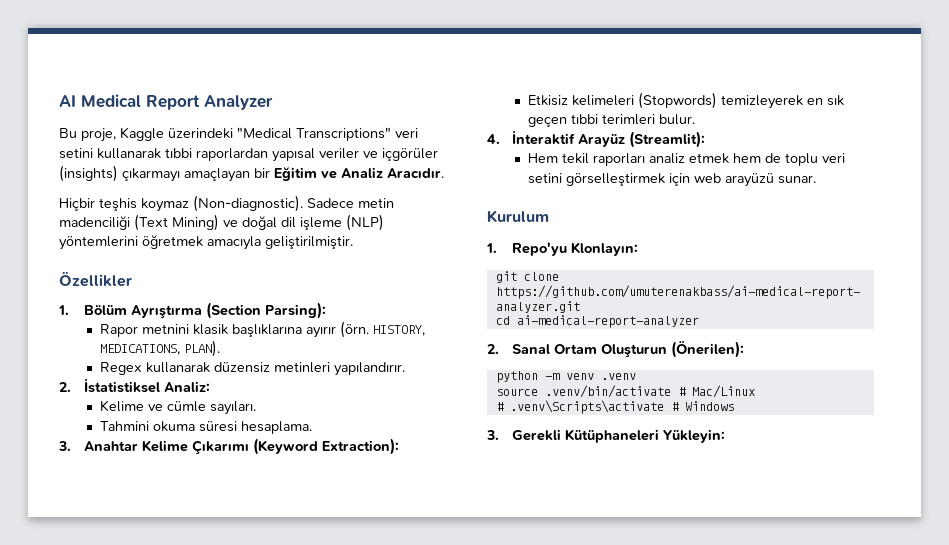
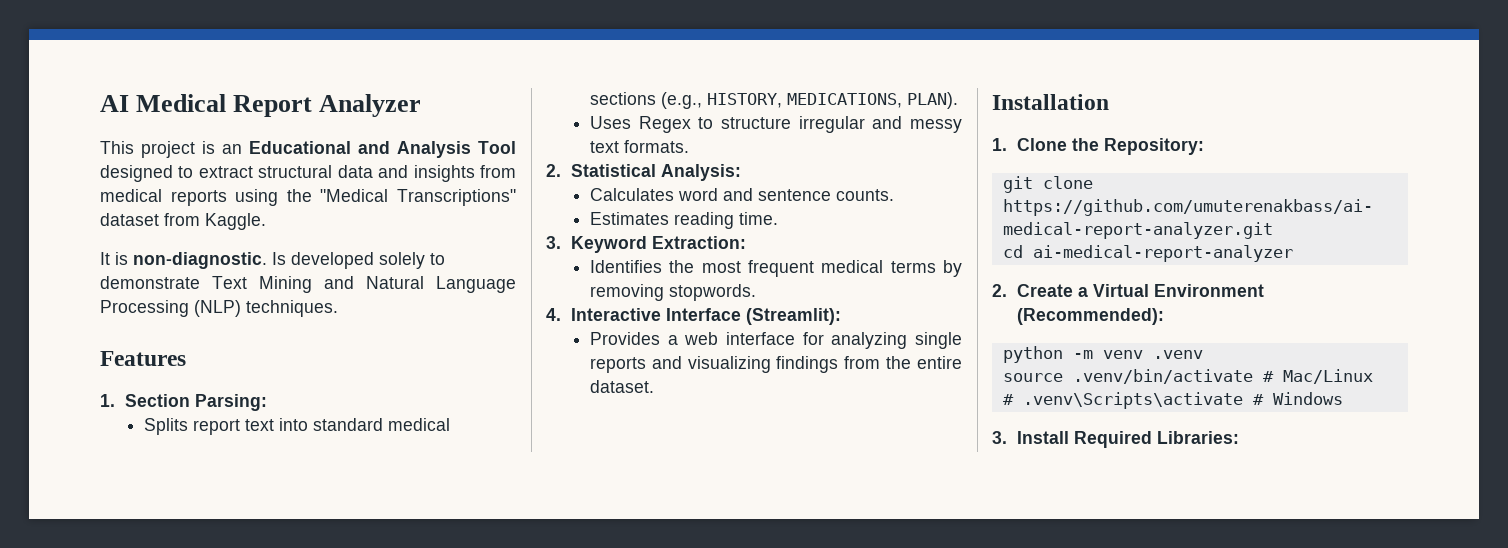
- Bu proje, Kaggle üzerindeki "Medical Transcriptions" veri setini kullanarak tıbbi raporlardan yapısal veriler ve içgörüler (insights) çıkarmayı amaçlayan bir Eğitim ve Analiz Aracıdır.
- Hiçbir teşhis koymaz (Non-diagnostic). Sadece metin madenciliği (Text Mining) ve doğal dil işleme (NLP) yöntemlerini öğretmek amacıyla geliştirilmiştir.
- Özellikler
- 1. Bölüm Ayrıştırma (Section Parsing):
- Rapor metnini klasik başlıklarına ayırır (örn. HISTORY, MEDICATIONS, PLAN).
- Regex kullanarak düzensiz metinleri yapılandırır.
- 2. İstatistiksel Analiz:
- Kelime ve cümle sayıları.
- Tahmini okuma süresi hesaplama.
- 3. Anahtar Kelime Çıkarımı (Keyword Extraction):
- Etkisiz kelimeleri (Stopwords) temizleyerek en sık geçen tıbbi terimleri bulur.
+ This project is an Educational and Analysis Tool designed to extract structural data and insights from medical reports using the "Medical Transcriptions" dataset from Kaggle.
+ It is non-diagnostic. Is developed solely to demonstrate Text Mining and Natural Language Processing (NLP) techniques.
+ Features
+ 1. Section Parsing:
+ Splits report text into standard medical sections (e.g., HISTORY, MEDICATIONS, PLAN).
+ Uses Regex to structure irregular and messy text formats.
+ 2. Statistical Analysis:
+ Calculates word and sentence counts.
+ Estimates reading time.
+ 3. Keyword Extraction:
+ Identifies the most frequent medical terms by removing stopwords.
- 4. İnteraktif Arayüz (Streamlit):
+ 4. Interactive Interface (Streamlit):
- Hem tekil raporları analiz etmek hem de toplu veri setini görselleştirmek için web arayüzü sunar.
- Kurulum
- 1. Repo'yu Klonlayın:
+ Provides a web interface for analyzing single reports and visualizing findings from the entire dataset.
+ Installation
+ 1. Clone the Repository:
- 2. Sanal Ortam Oluşturun (Önerilen):
+ 2. Create a Virtual Environment (Recommended):
- 3. Gerekli Kütüphaneleri Yükleyin:
+ 3. Install Required Libraries:

